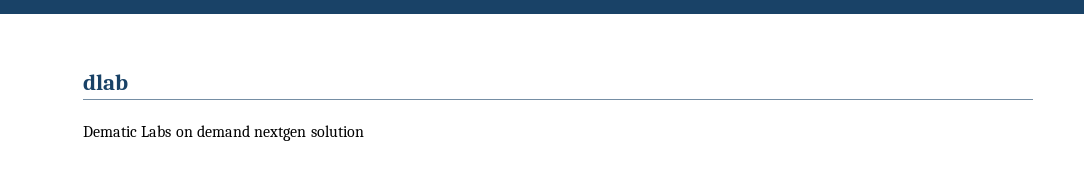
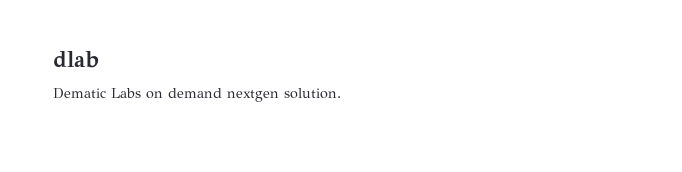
- Dematic Labs on demand nextgen solution
+ Dematic Labs on demand nextgen solution.

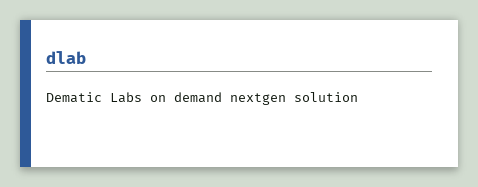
- Dematic Labs on demand nextgen solution.
+ Dematic Labs on demand nextgen solution

